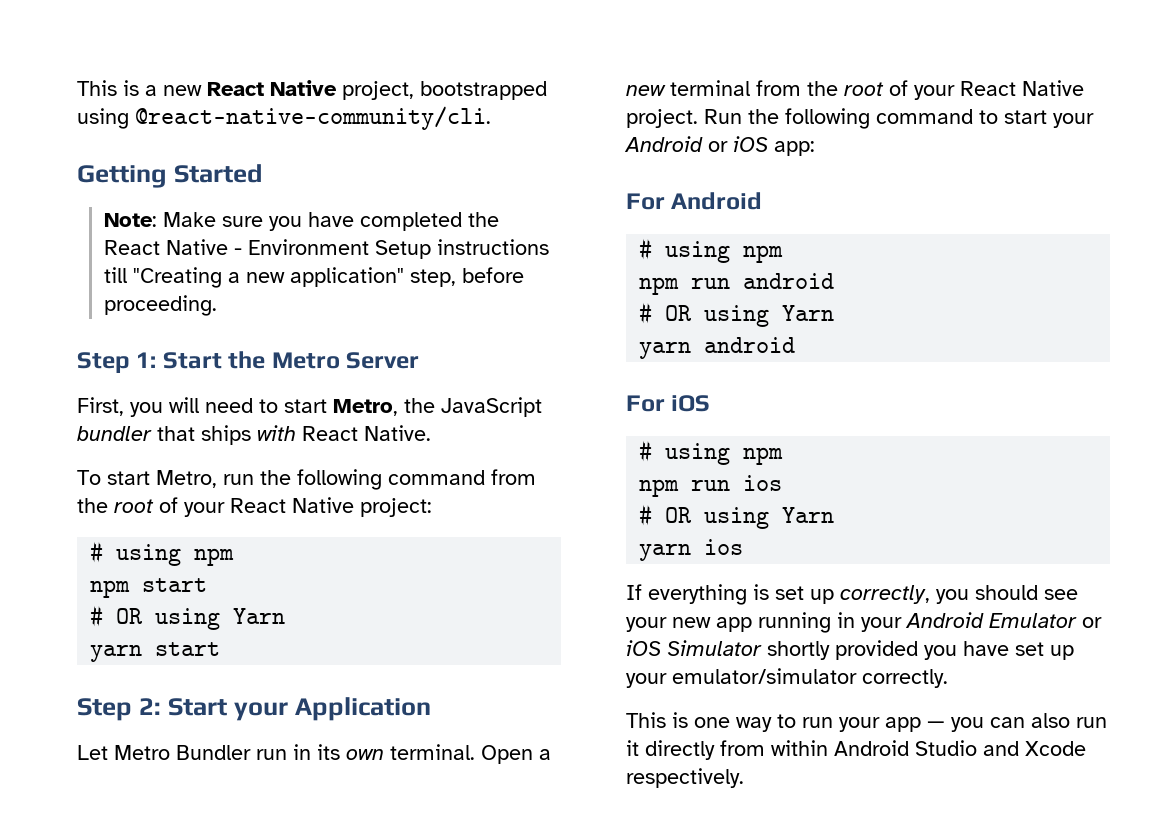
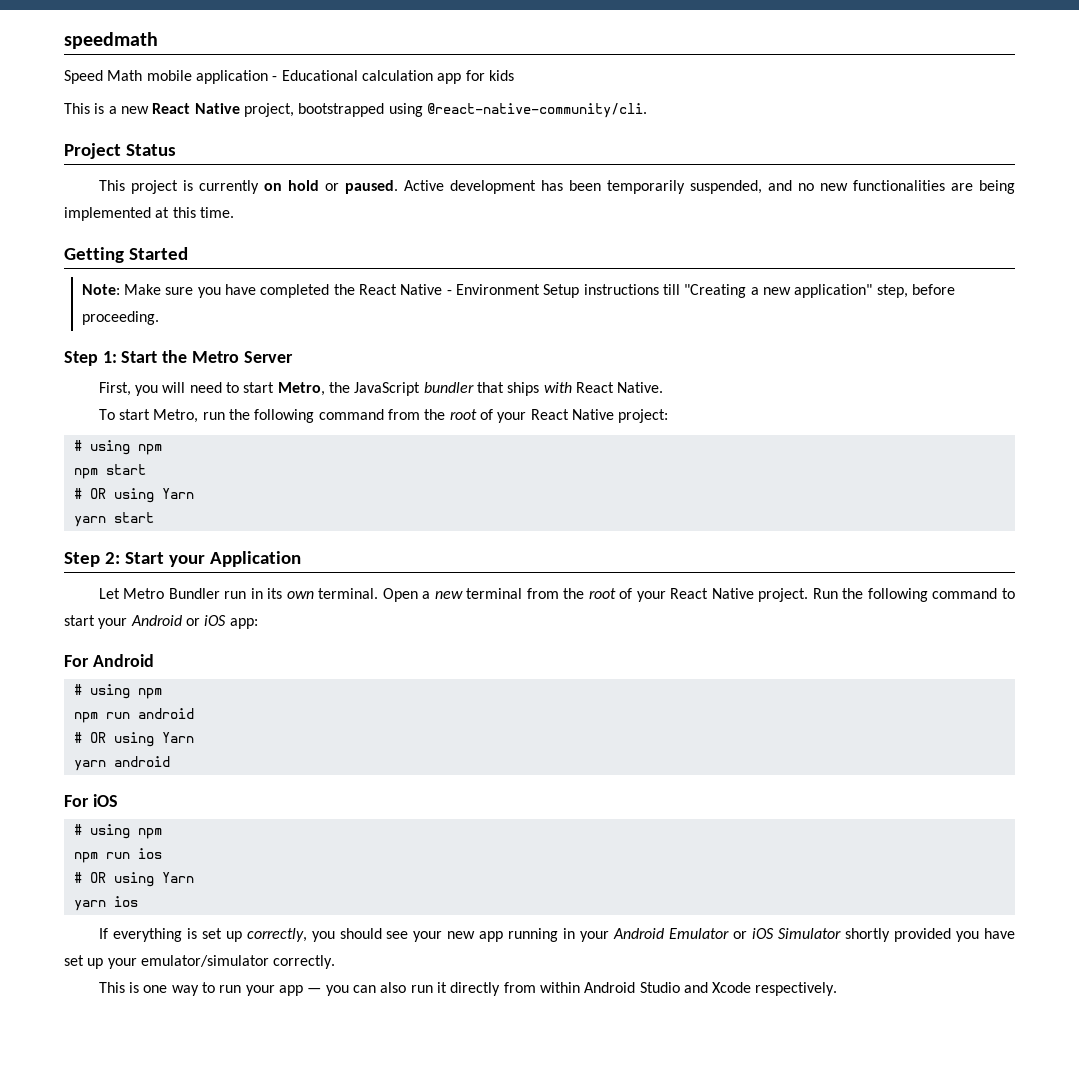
+ speedmath
+ Speed Math mobile application - Educational calculation app for kids
+ Project Status
+ This project is currently on hold or paused. Active development has been temporarily suspended, and no new functionalities are being implemented at this time.

